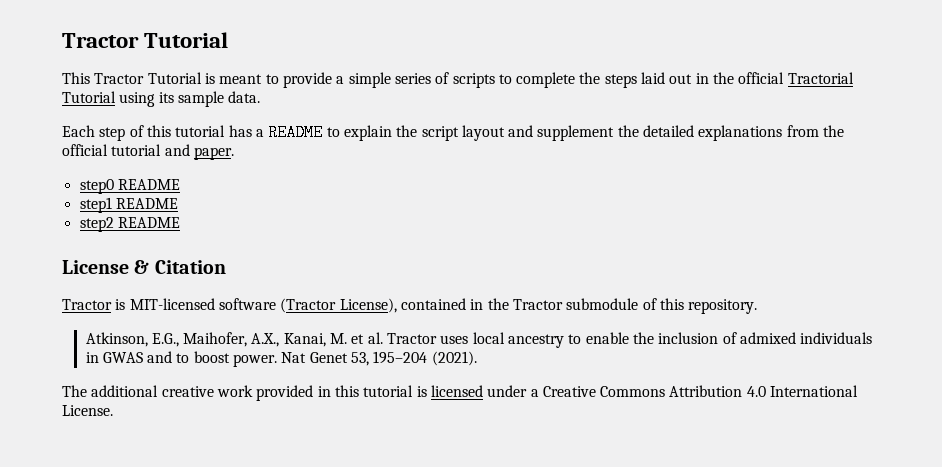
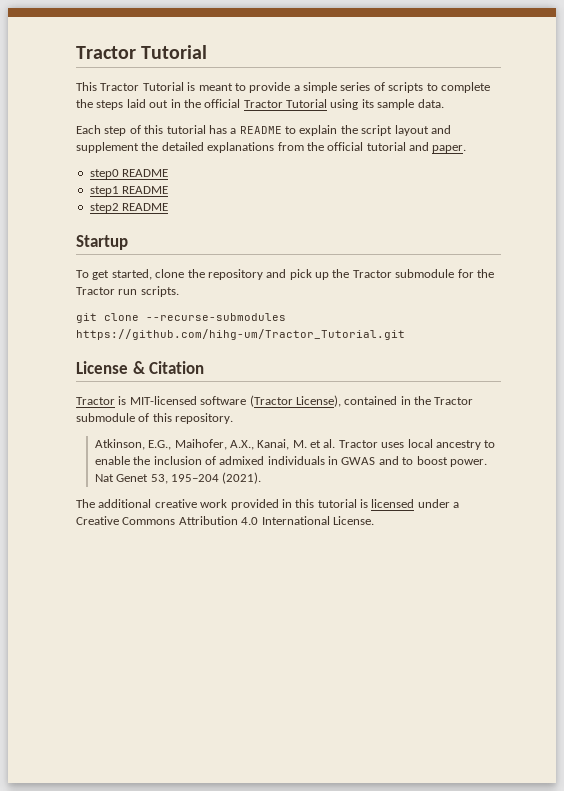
- This Tractor Tutorial is meant to provide a simple series of scripts to complete the steps laid out in the official Tractorial Tutorial using its sample data.
+ This Tractor Tutorial is meant to provide a simple series of scripts to complete the steps laid out in the official Tractor Tutorial using its sample data.
+ Startup
+ To get started, clone the repository and pick up the Tractor submodule for the Tractor run scripts.
+ git clone --recurse-submodules https://github.com/hihg-um/Tractor_Tutorial.git

